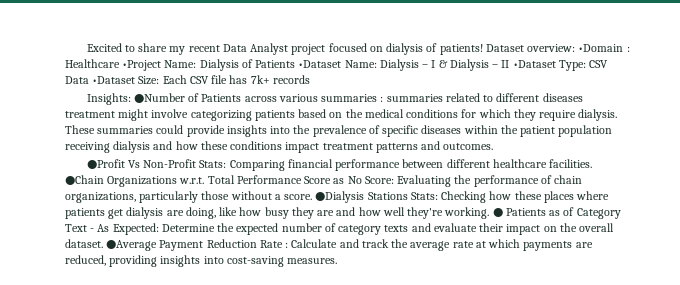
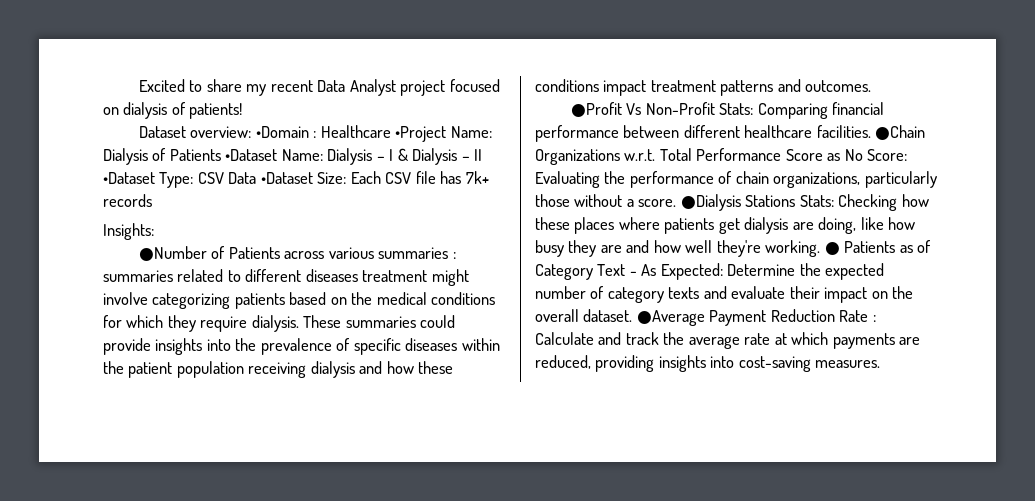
- Excited to share my recent Data Analyst project focused on dialysis of patients! Dataset overview: •Domain : Healthcare •Project Name: Dialysis of Patients •Dataset Name: Dialysis – I & Dialysis – II •Dataset Type: CSV Data •Dataset Size: Each CSV file has 7k+ records
+ Excited to share my recent Data Analyst project focused on dialysis of patients!
+ Dataset overview: •Domain : Healthcare •Project Name: Dialysis of Patients •Dataset Name: Dialysis – I & Dialysis – II •Dataset Type: CSV Data •Dataset Size: Each CSV file has 7k+ records
- Insights: ●Number of Patients across various summaries : summaries related to different diseases treatment might involve categorizing patients based on the medical conditions for which they require dialysis.
+ Insights:
+ ●Number of Patients across various summaries : summaries related to different diseases treatment might involve categorizing patients based on the medical conditions for which they require dialysis.

